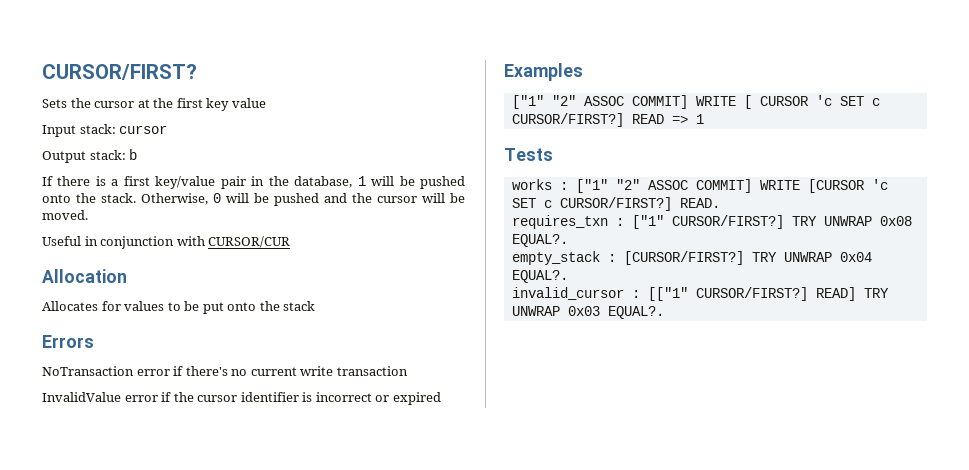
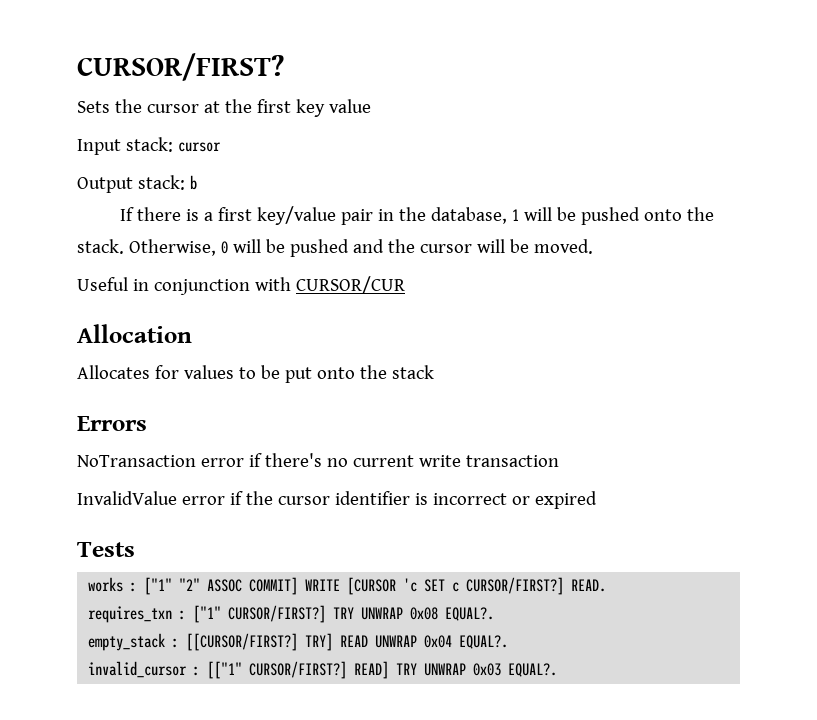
- Examples
- ["1" "2" ASSOC COMMIT] WRITE [ CURSOR 'c SET c CURSOR/FIRST?] READ => 1
- empty_stack : [CURSOR/FIRST?] TRY UNWRAP 0x04 EQUAL?.
+ empty_stack : [[CURSOR/FIRST?] TRY] READ UNWRAP 0x04 EQUAL?.

